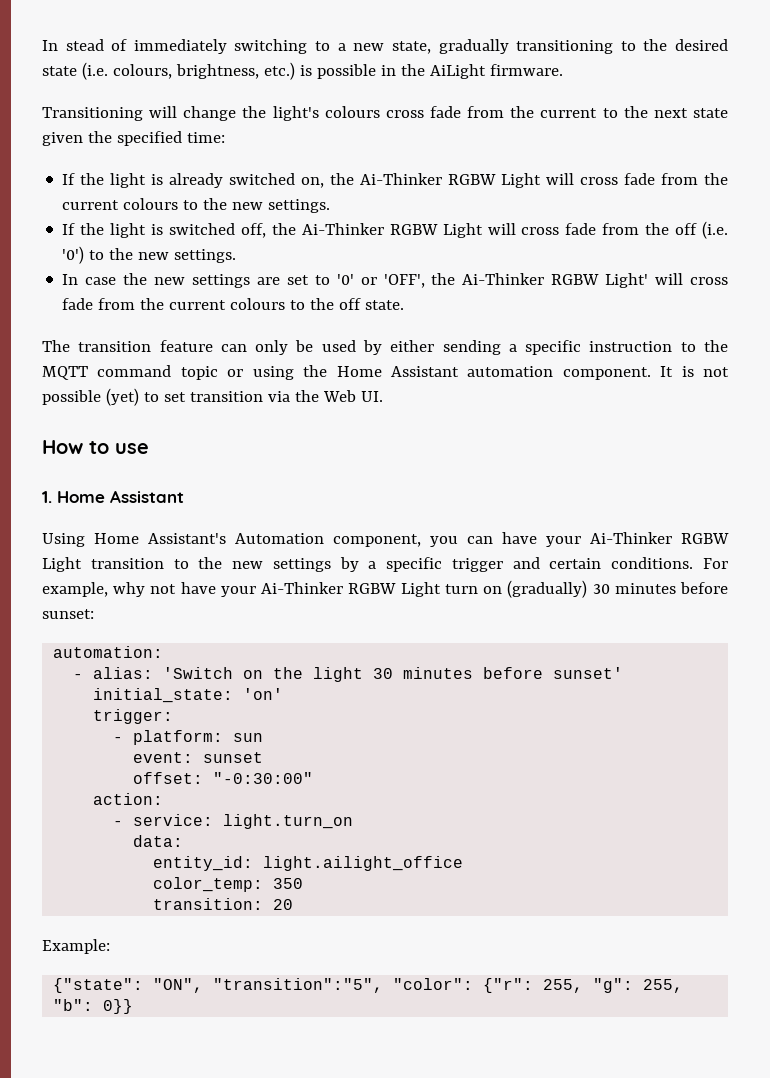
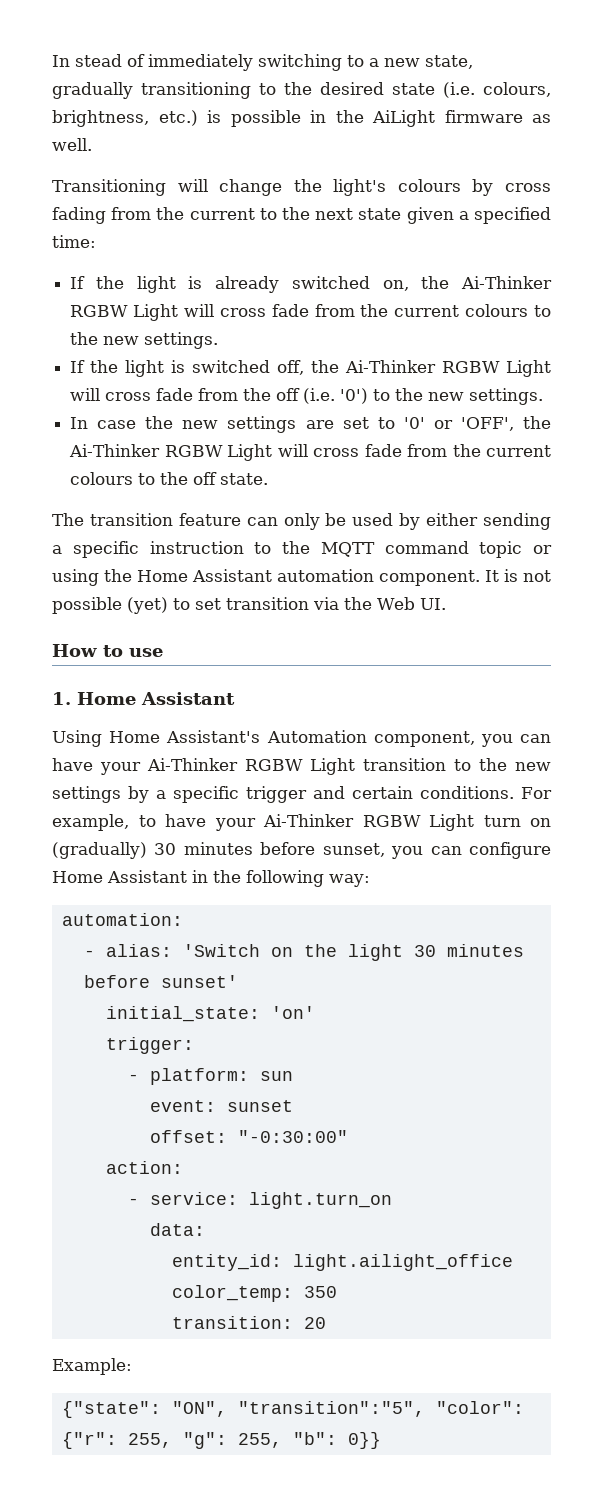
- In stead of immediately switching to a new state, gradually transitioning to the desired state (i.e. colours, brightness, etc.) is possible in the AiLight firmware.
+ In stead of immediately switching to a new state, gradually transitioning to the desired state (i.e. colours, brightness, etc.) is possible in the AiLight firmware as well.
- Transitioning will change the light's colours cross fade from the current to the next state given the specified time:
+ Transitioning will change the light's colours by cross fading from the current to the next state given a specified time:
- In case the new settings are set to '0' or 'OFF', the Ai-Thinker RGBW Light' will cross fade from the current colours to the off state.
+ In case the new settings are set to '0' or 'OFF', the Ai-Thinker RGBW Light will cross fade from the current colours to the off state.
- For example, why not have your Ai-Thinker RGBW Light turn on (gradually) 30 minutes before sunset:
+ For example, to have your Ai-Thinker RGBW Light turn on (gradually) 30 minutes before sunset, you can configure Home Assistant in the following way:

